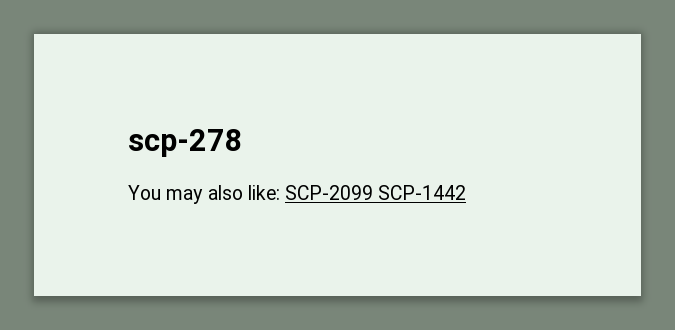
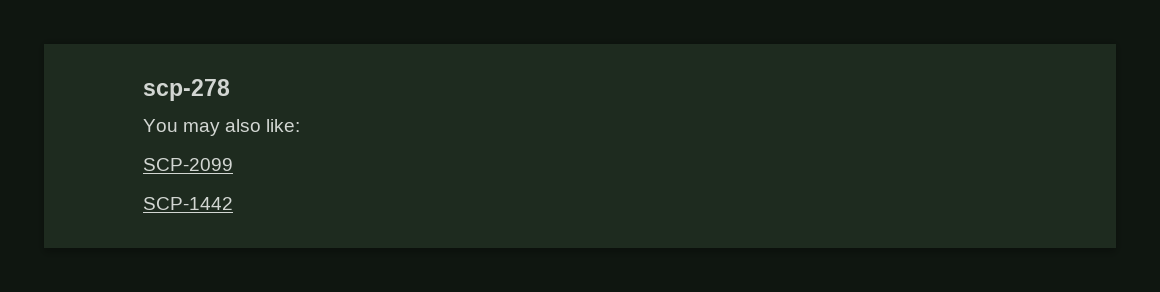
- You may also like: SCP-2099 SCP-1442
+ You may also like:
+ SCP-2099
+ SCP-1442

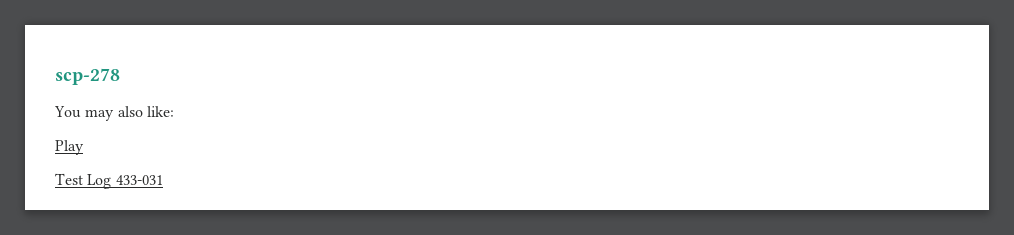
- SCP-2099
- SCP-1442
+ Play
+ Test Log 433-031

